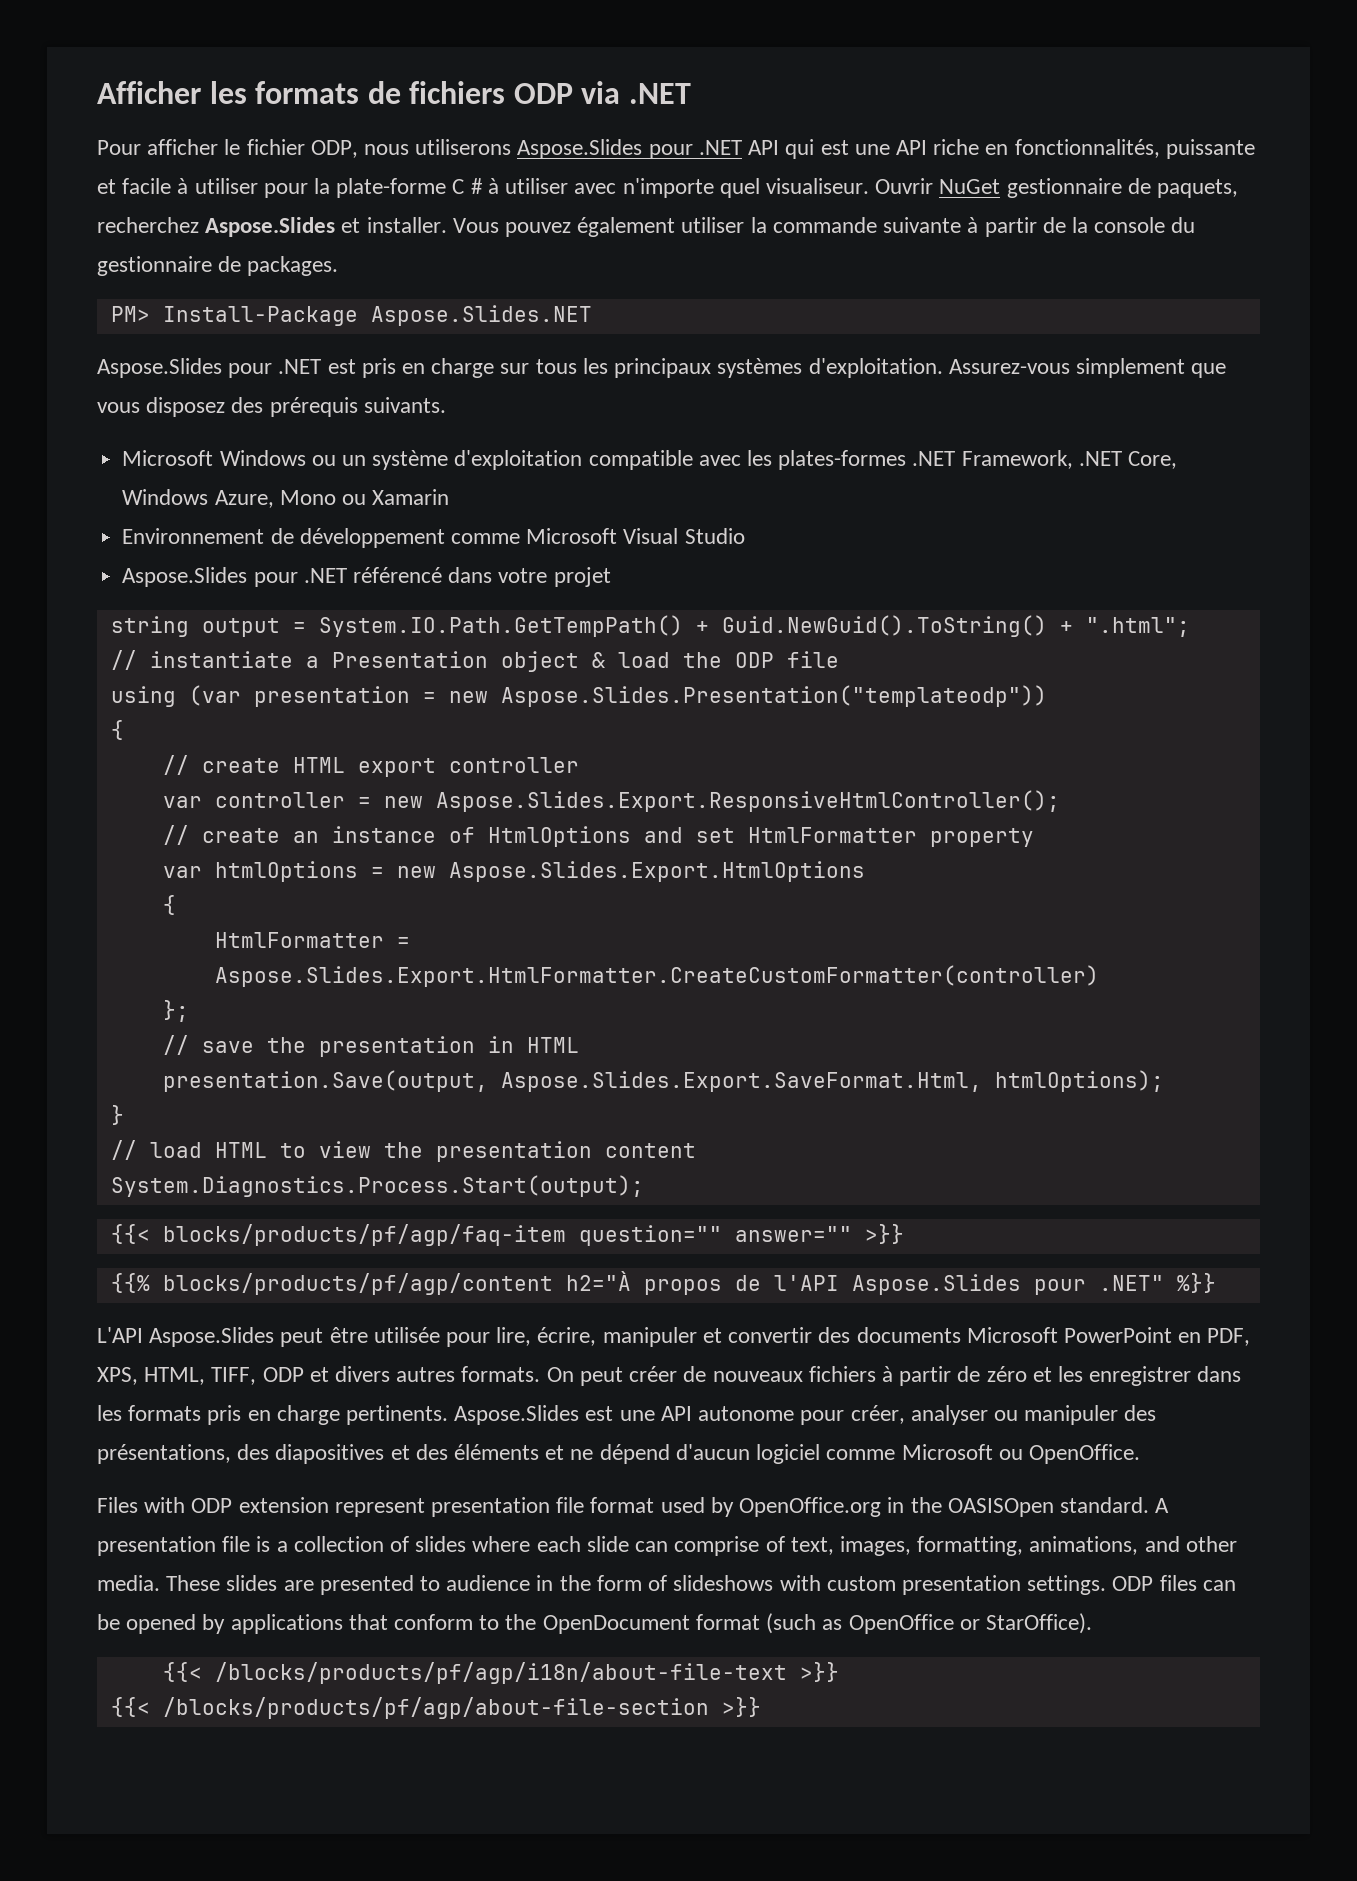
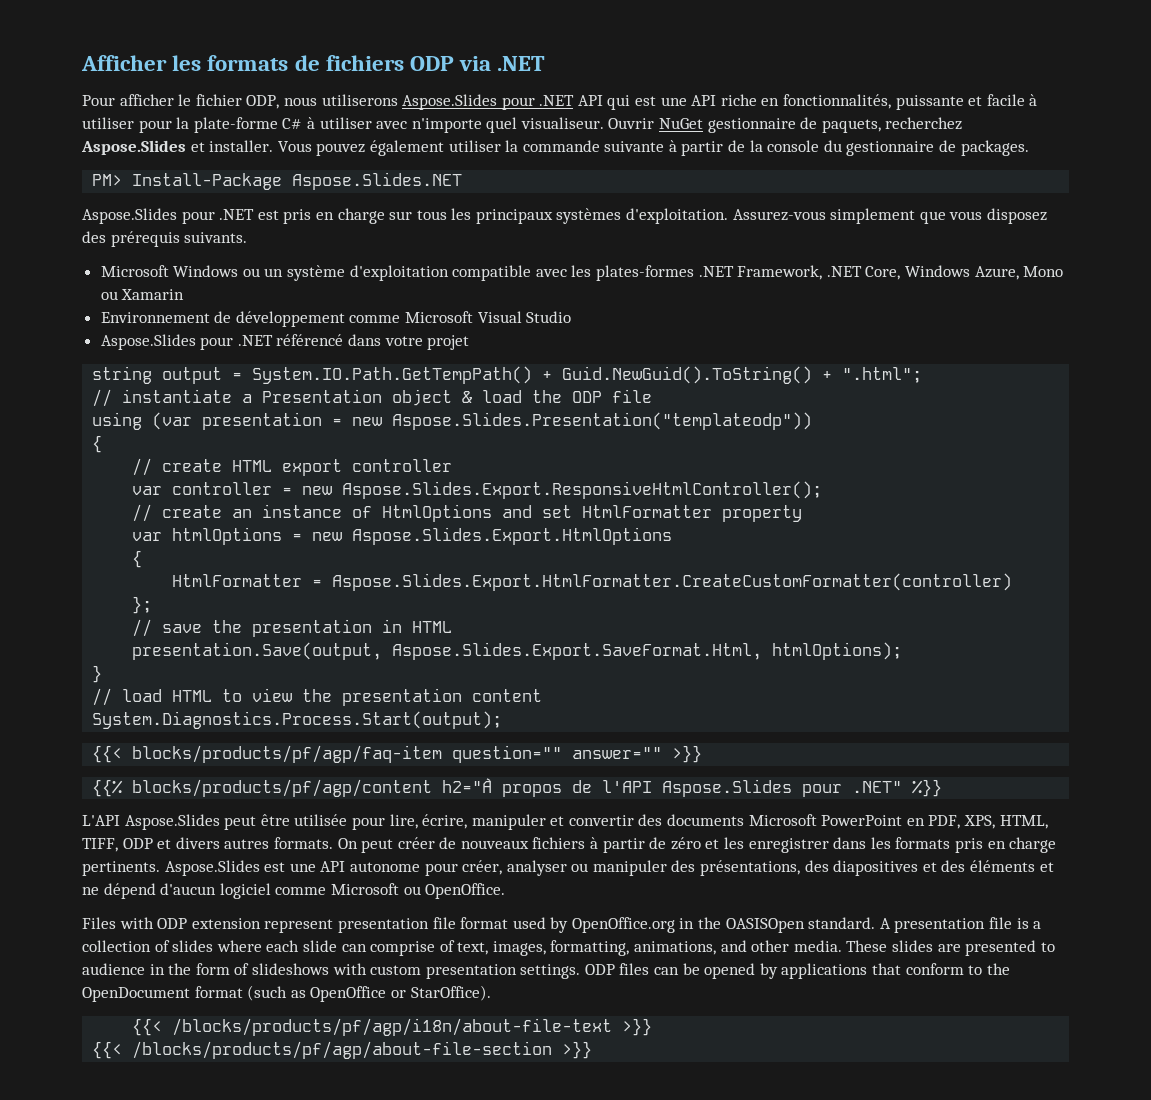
- Pour afficher le fichier ODP, nous utiliserons Aspose.Slides pour .NET API qui est une API riche en fonctionnalités, puissante et facile à utiliser pour la plate-forme C # à utiliser avec n'importe quel visualiseur.
+ Pour afficher le fichier ODP, nous utiliserons Aspose.Slides pour .NET API qui est une API riche en fonctionnalités, puissante et facile à utiliser pour la plate-forme C# à utiliser avec n'importe quel visualiseur.

